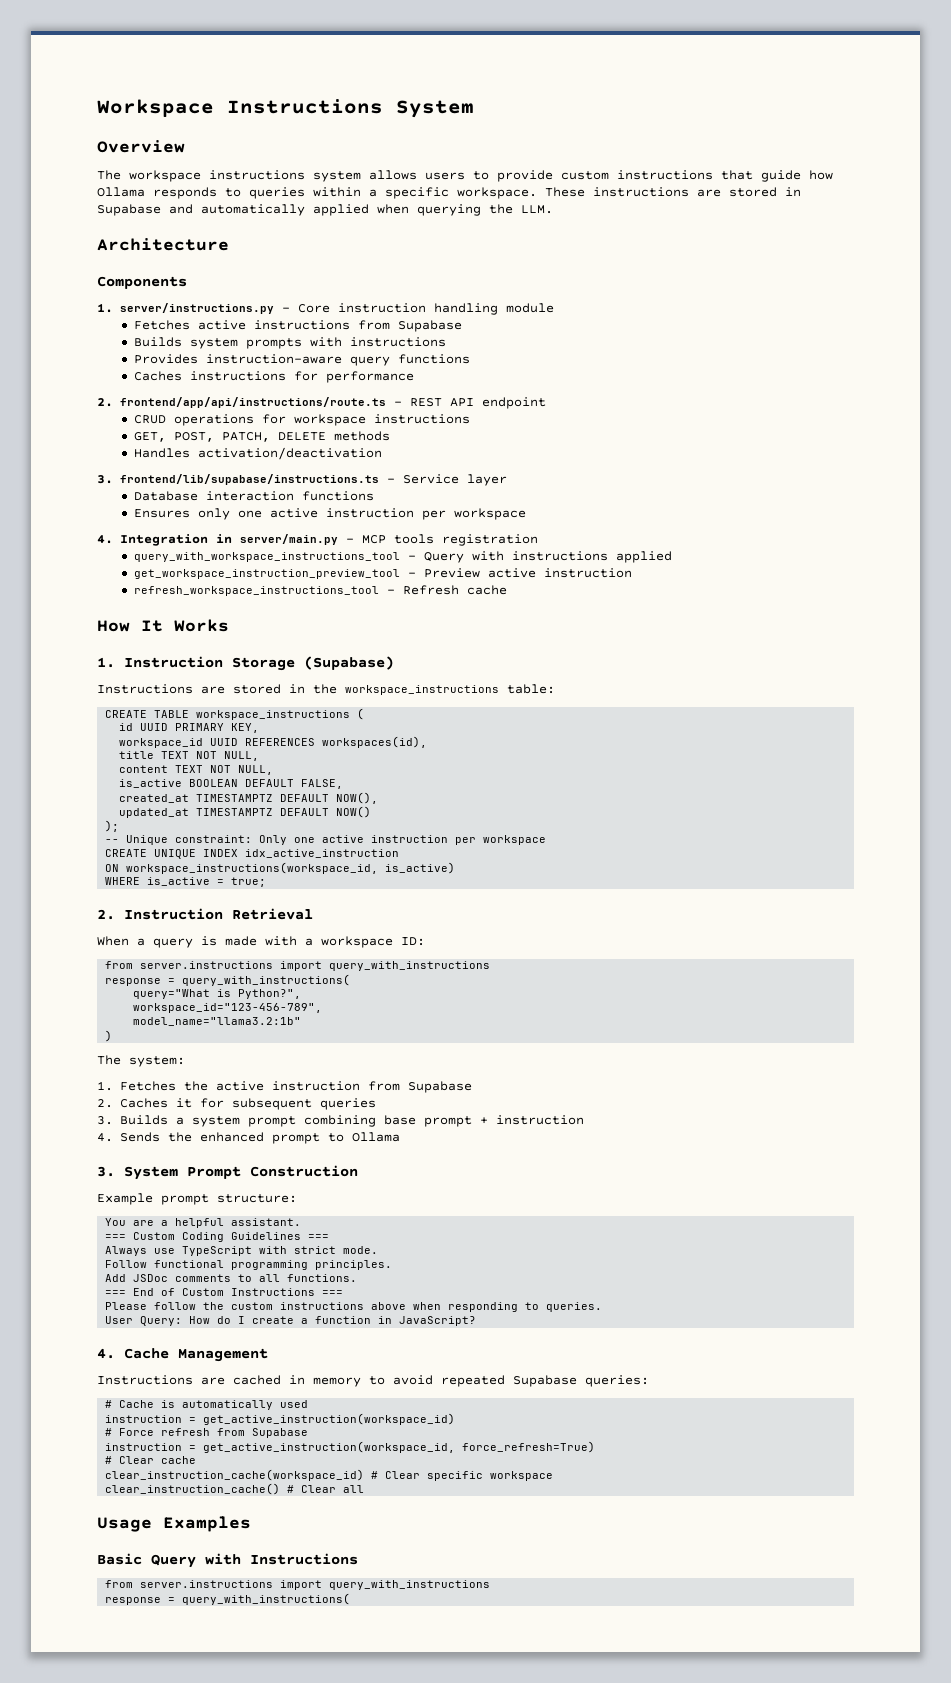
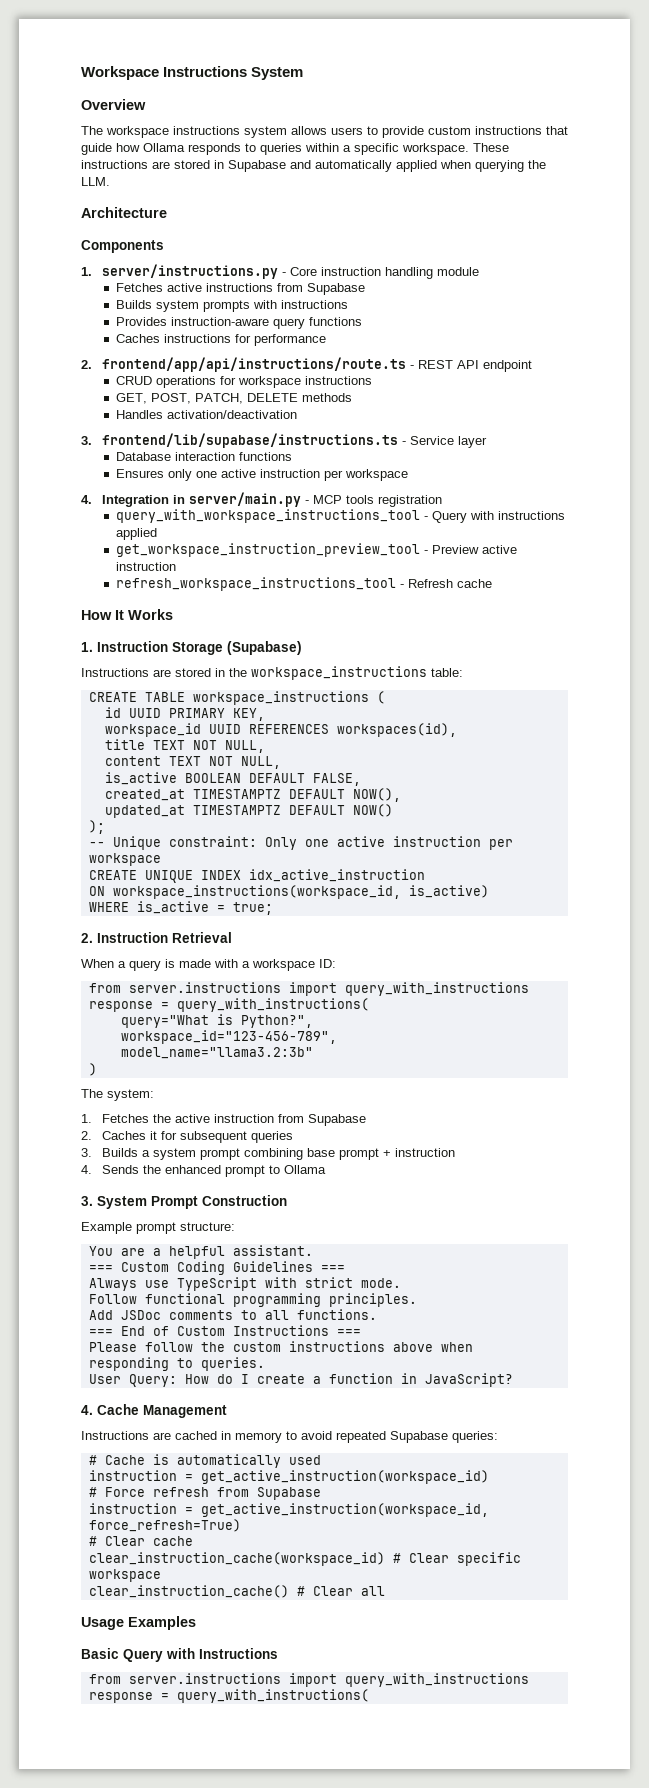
- model_name="llama3.2:1b"
+ model_name="llama3.2:3b"

